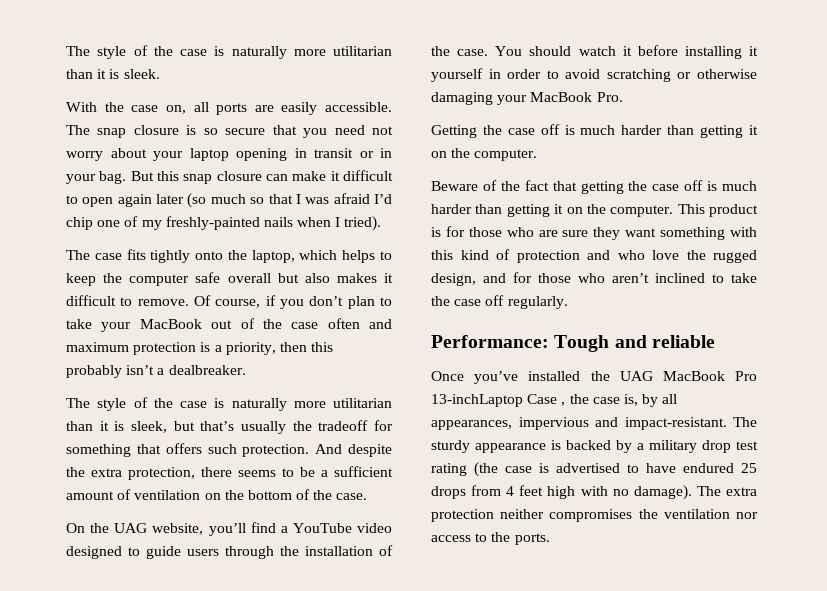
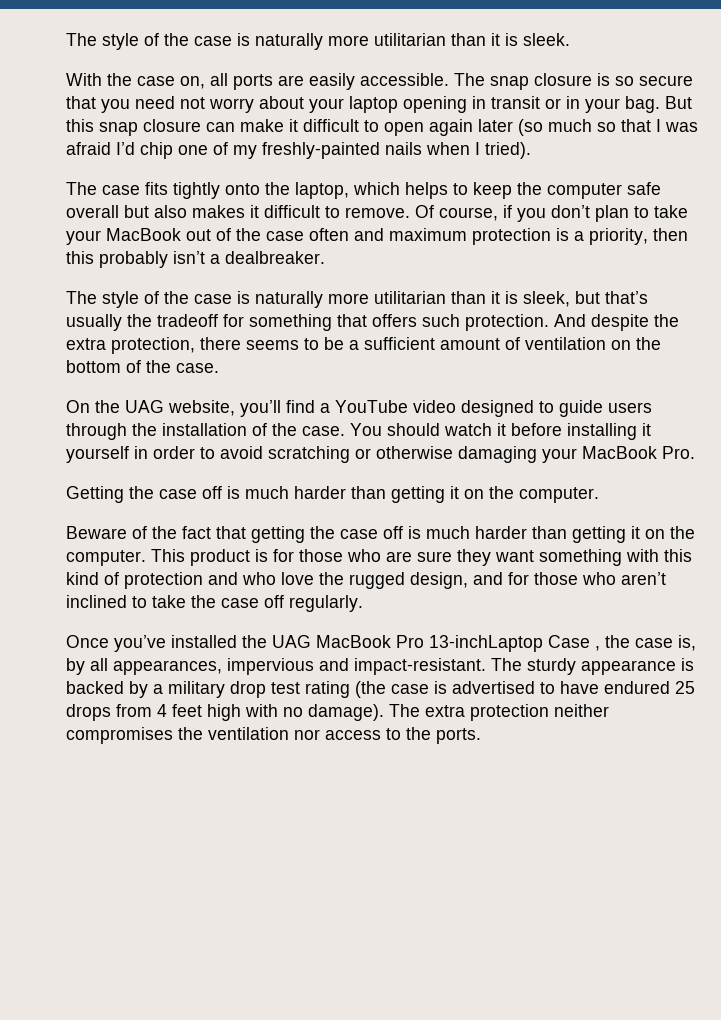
- Performance: Tough and reliable

